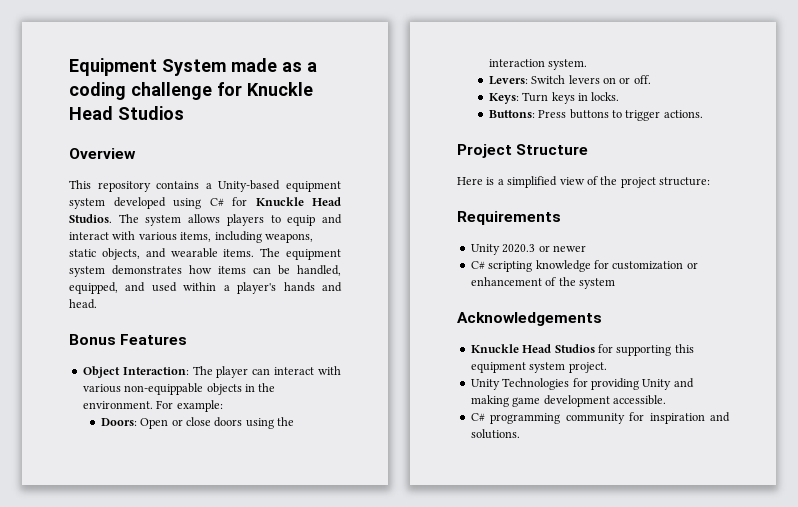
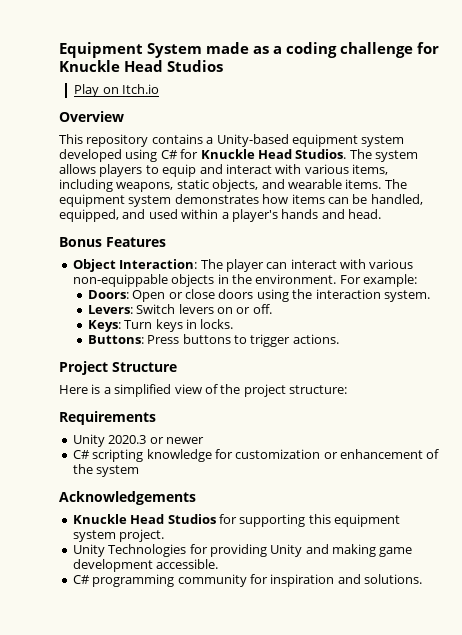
+ Play on Itch.io

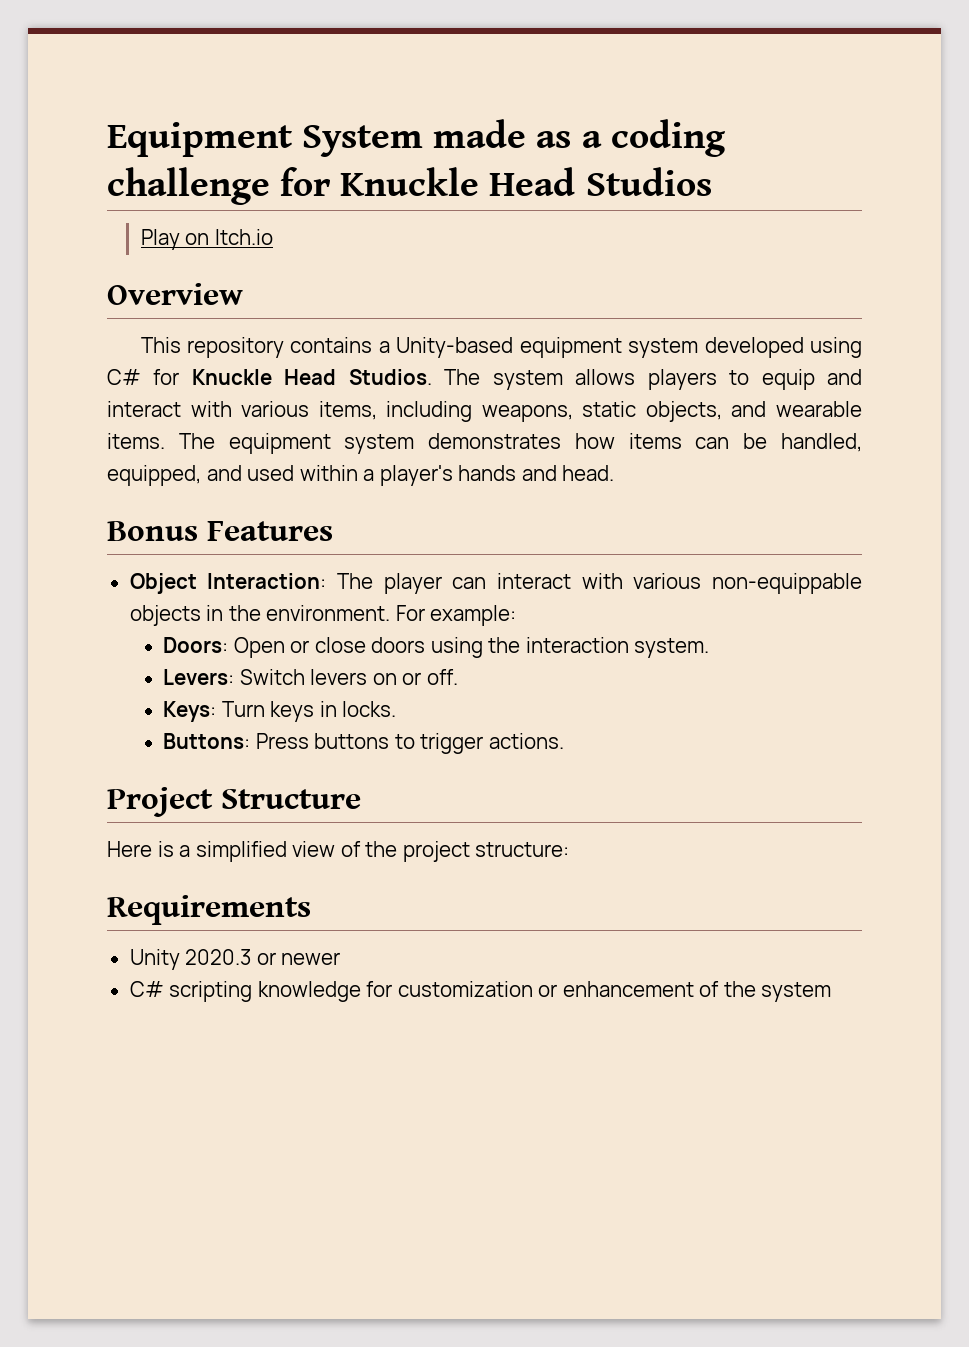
- Acknowledgements
- Knuckle Head Studios for supporting this equipment system project.
- Unity Technologies for providing Unity and making game development accessible.
- C# programming community for inspiration and solutions.

